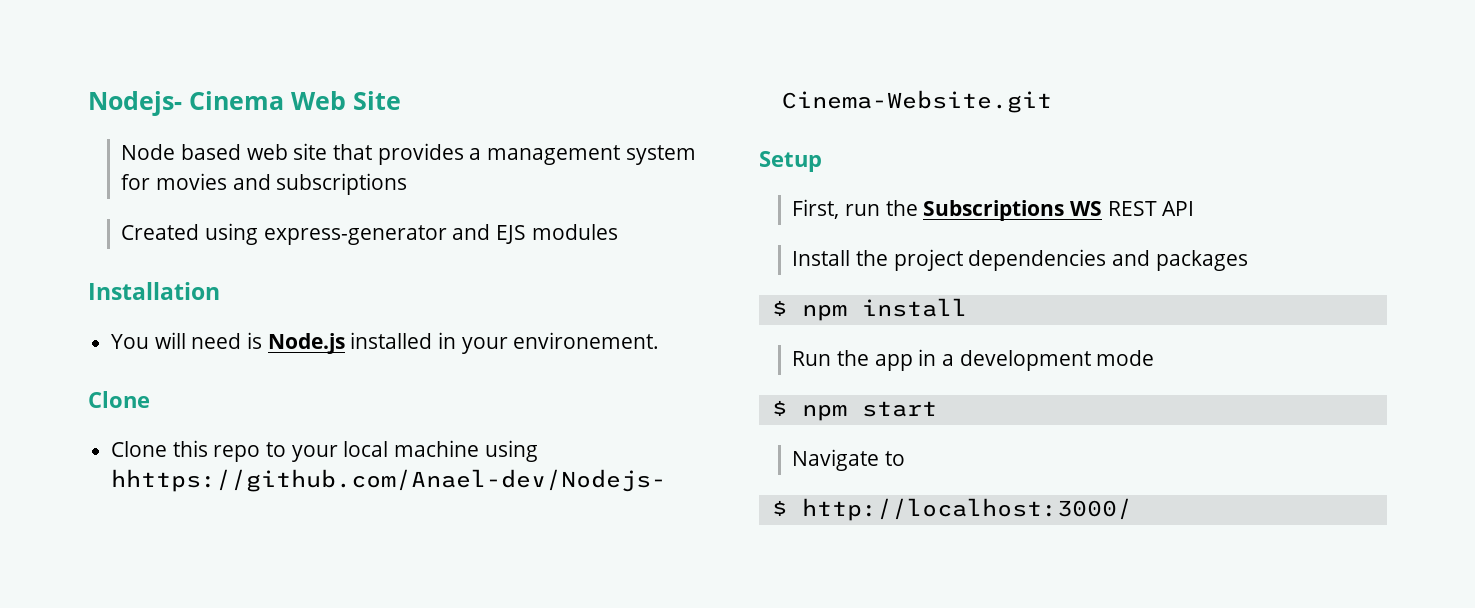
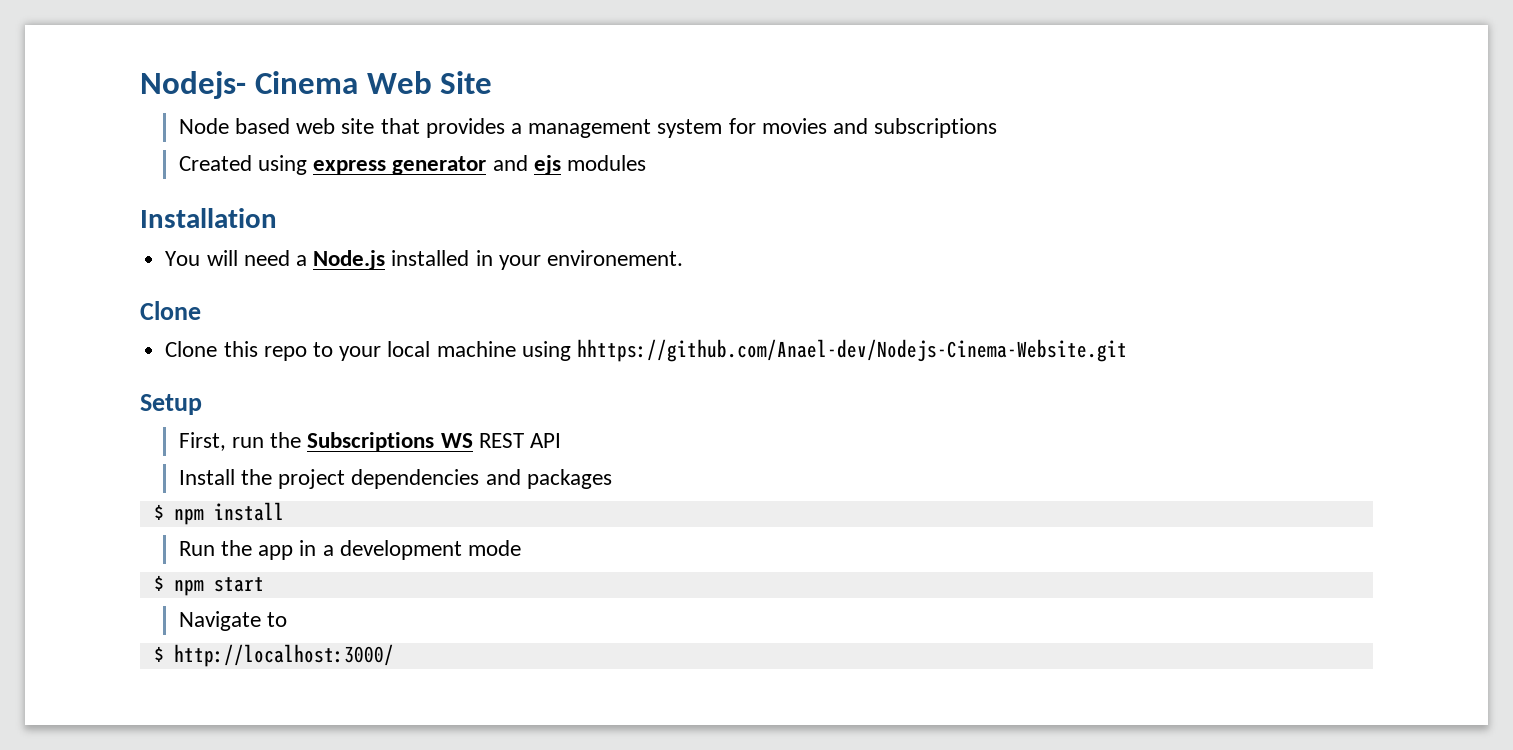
- Created using express-generator and EJS modules
+ Created using express generator and ejs modules
- You will need is Node.js installed in your environement.
+ You will need a Node.js installed in your environement.

